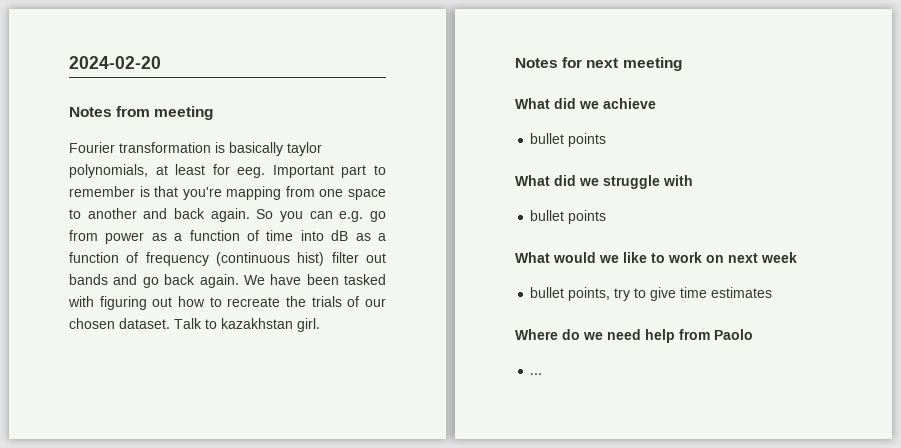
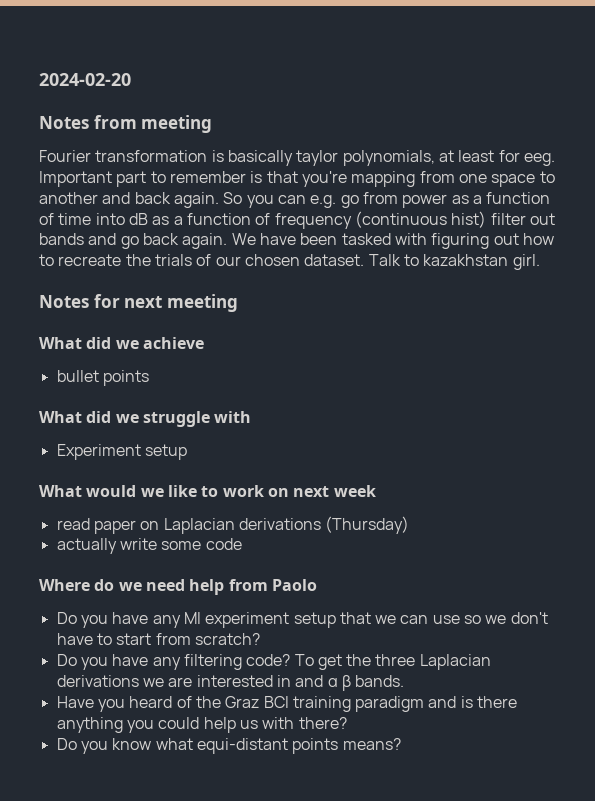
  What did we struggle with
- bullet points
+ Experiment setup
- bullet points, try to give time estimates
+ read paper on Laplacian derivations (Thursday)
+ actually write some code
- ...
+ Do you have any MI experiment setup that we can use so we don't have to start from scratch?
+ Do you have any filtering code? To get the three Laplacian derivations we are interested in and α β bands.
+ Have you heard of the Graz BCI training paradigm and is there anything you could help us with there?
+ Do you know what equi-distant points means?

